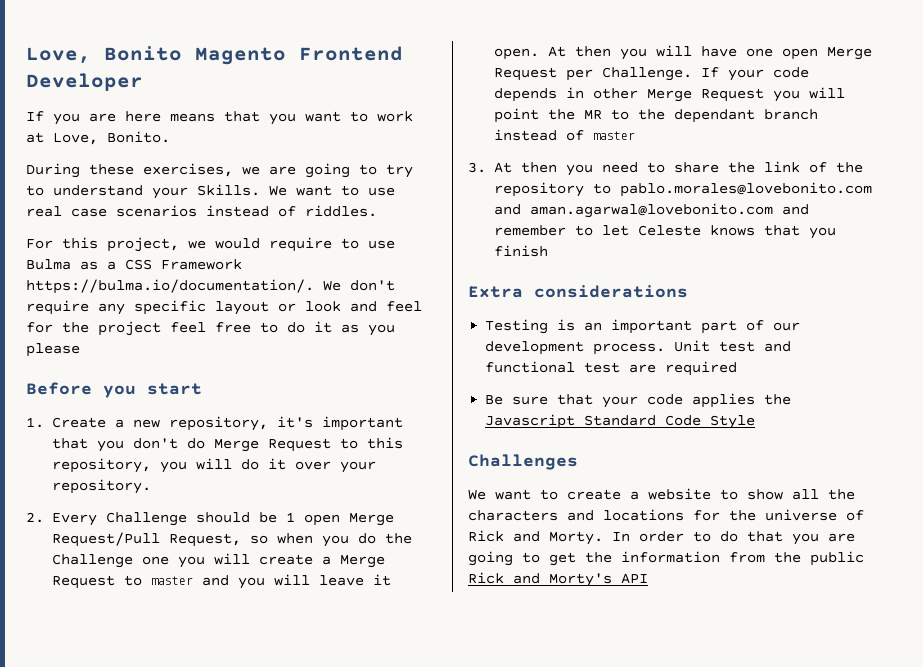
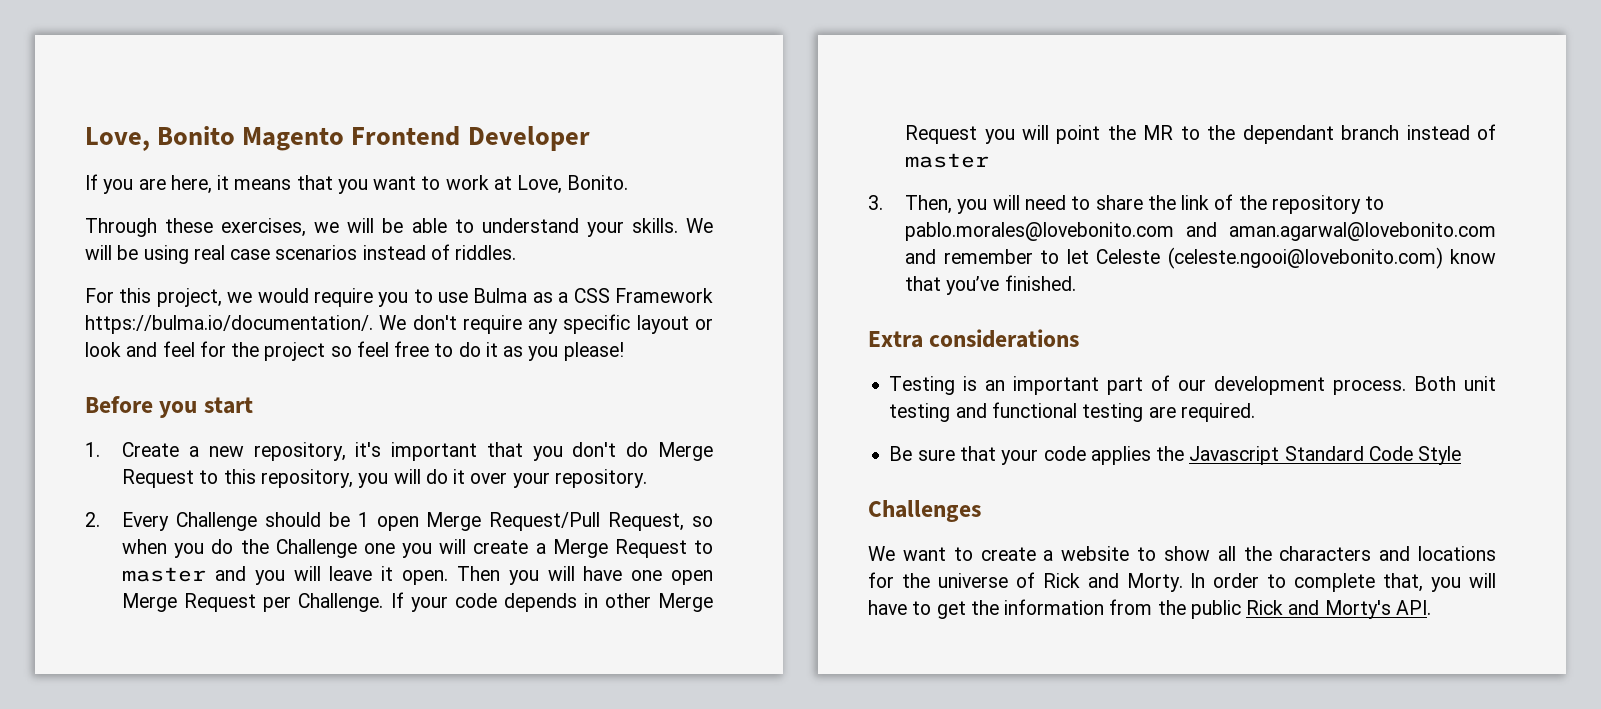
- If you are here means that you want to work at Love, Bonito.
+ If you are here, it means that you want to work at Love, Bonito.
- During these exercises, we are going to try to understand your Skills. We want to use real case scenarios instead of riddles.
+ Through these exercises, we will be able to understand your skills. We will be using real case scenarios instead of riddles.
- For this project, we would require to use Bulma as a CSS Framework https://bulma.io/documentation/. We don't require any specific layout or look and feel for the project feel free to do it as you please
+ For this project, we would require you to use Bulma as a CSS Framework https://bulma.io/documentation/. We don't require any specific layout or look and feel for the project so feel free to do it as you please!
- At then you will have one open Merge Request per Challenge.
+ Then you will have one open Merge Request per Challenge.
- 3. At then you need to share the link of the repository to pablo.morales@lovebonito.com and aman.agarwal@lovebonito.com and remember to let Celeste knows that you finish
+ 3. Then, you will need to share the link of the repository to pablo.morales@lovebonito.com and aman.agarwal@lovebonito.com and remember to let Celeste (celeste.ngooi@lovebonito.com) know that you’ve finished.
- Unit test and functional test are required
+ Both unit testing and functional testing are required.
- In order to do that you are going to get the information from the public Rick and Morty's API
+ In order to complete that, you will have to get the information from the public Rick and Morty's API.

